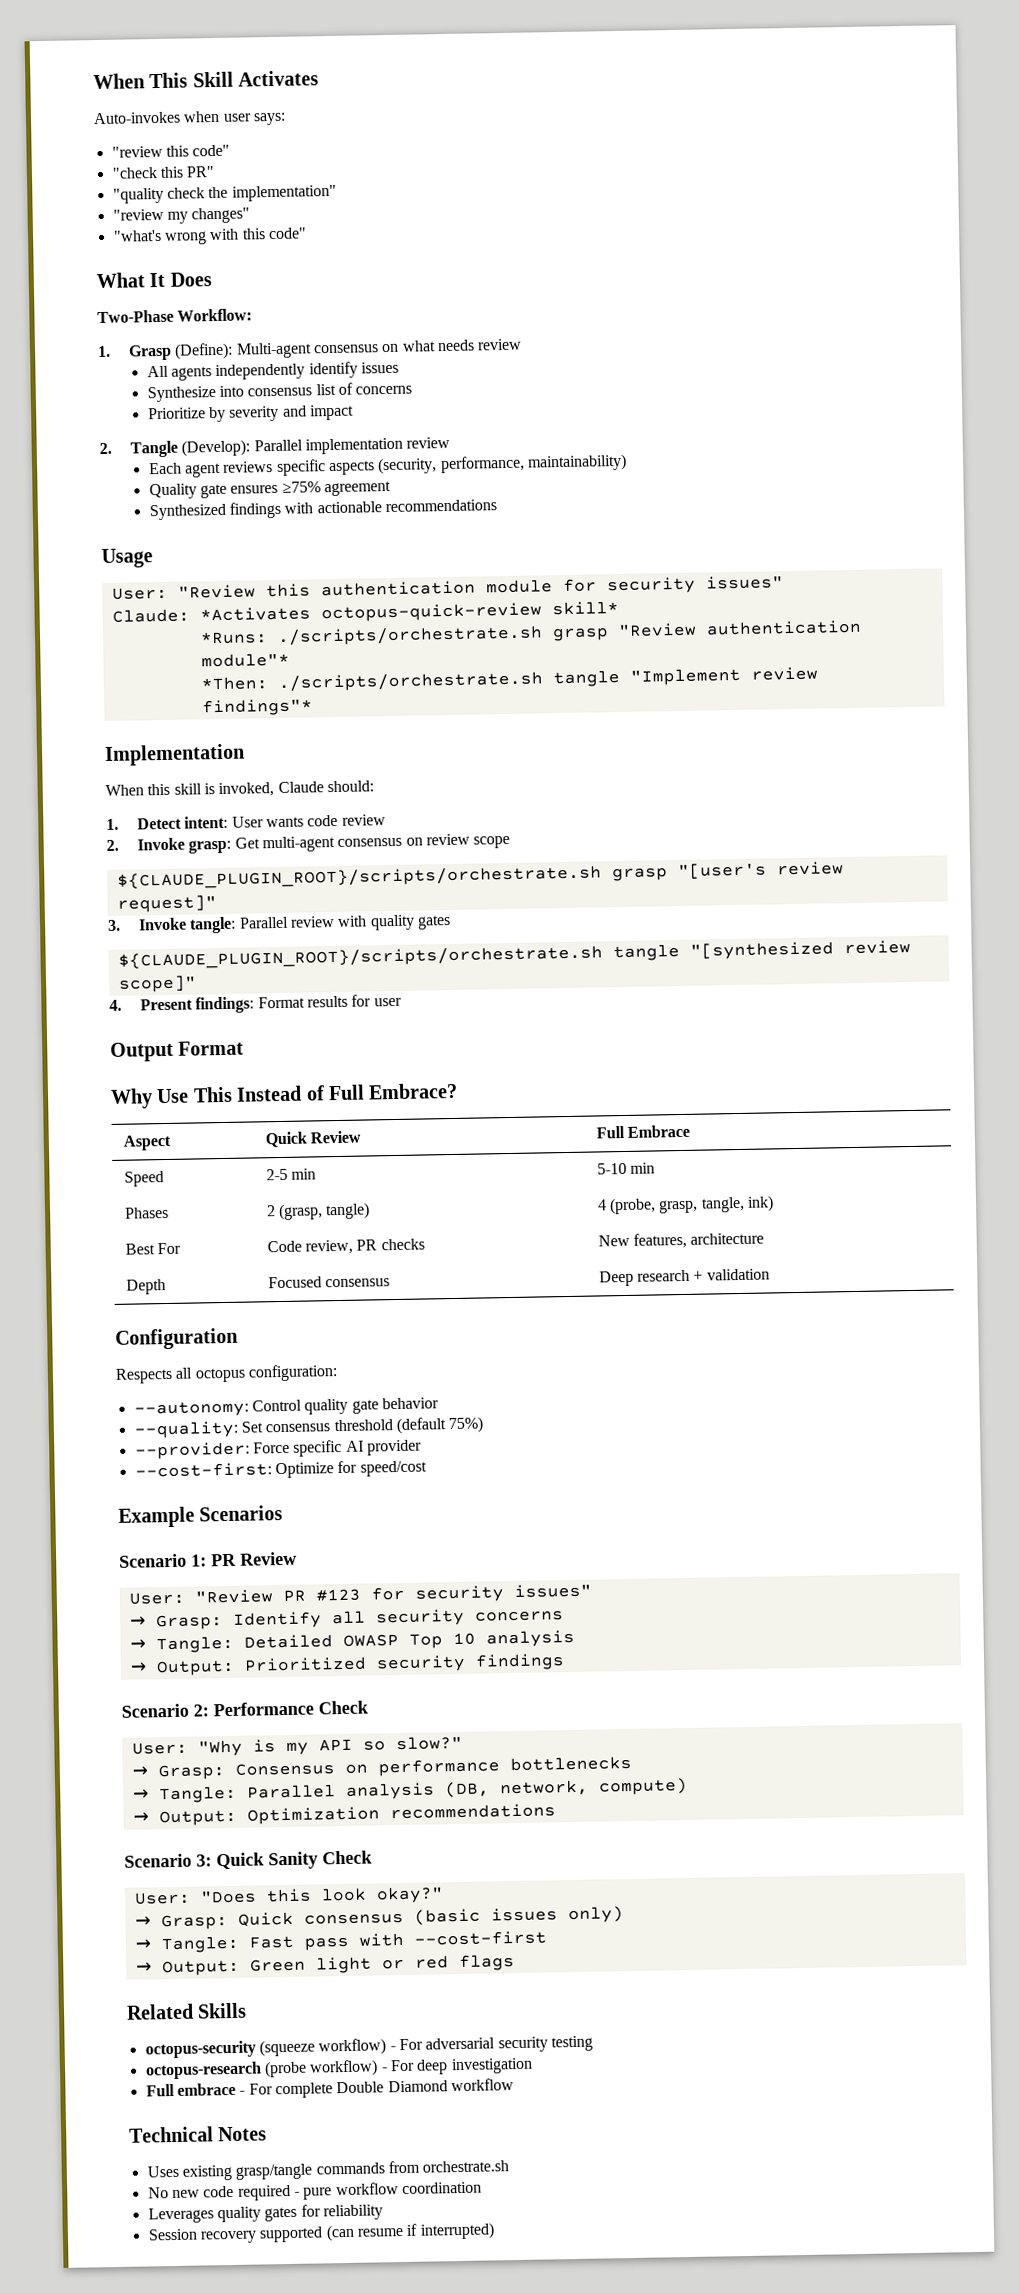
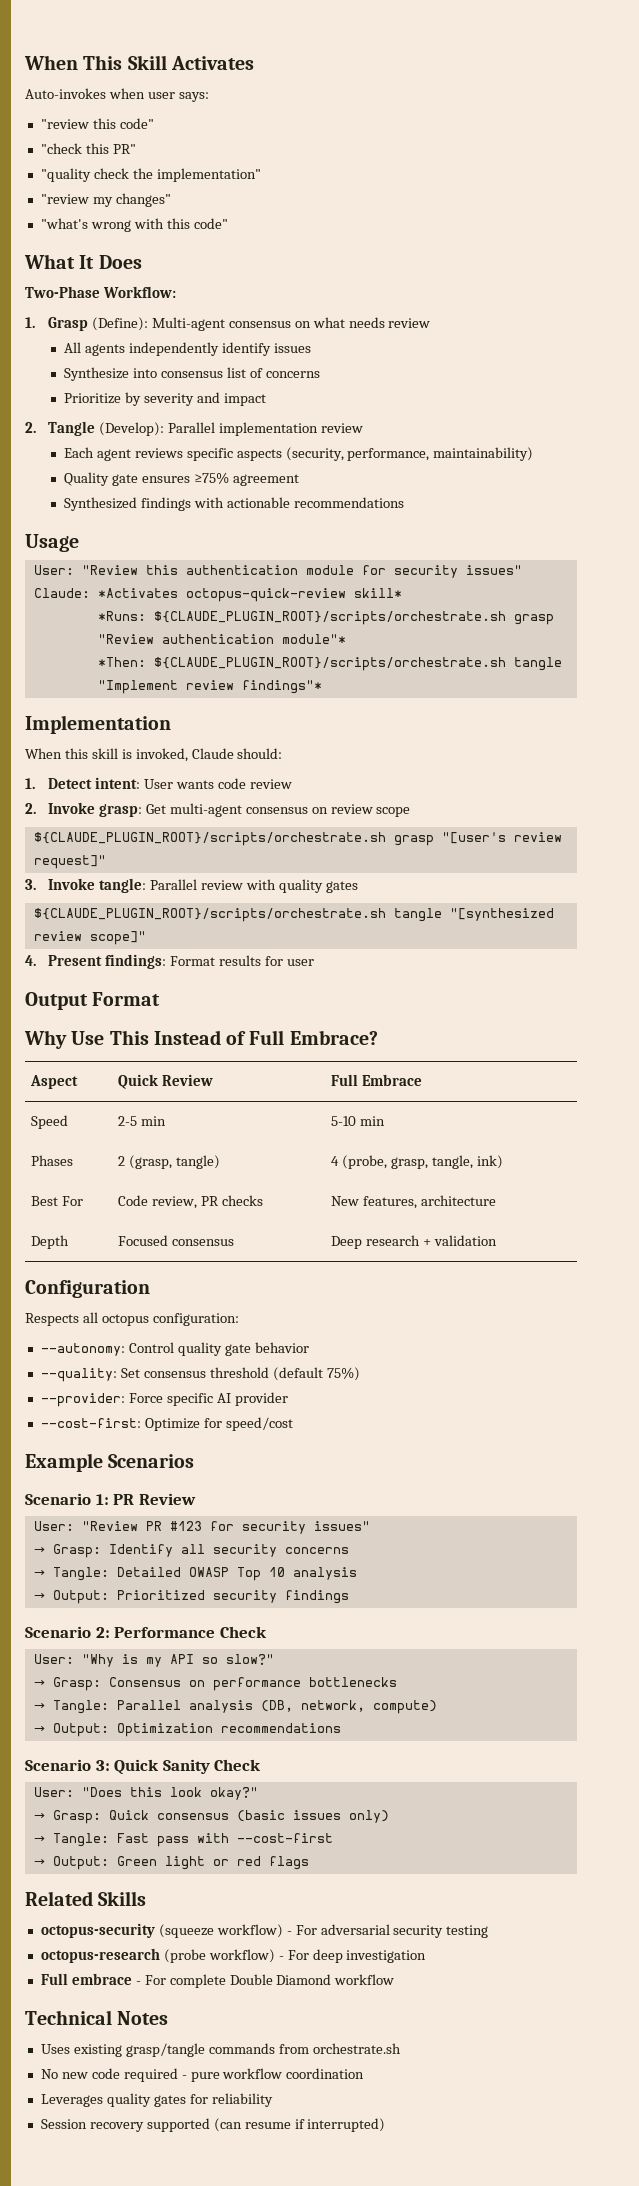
- *Runs: ./scripts/orchestrate.sh grasp "Review authentication module"*
+ *Runs: ${CLAUDE_PLUGIN_ROOT}/scripts/orchestrate.sh grasp "Review authentication module"*
- *Then: ./scripts/orchestrate.sh tangle "Implement review findings"*
+ *Then: ${CLAUDE_PLUGIN_ROOT}/scripts/orchestrate.sh tangle "Implement review findings"*

